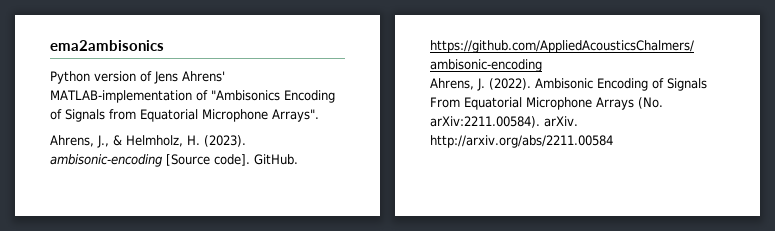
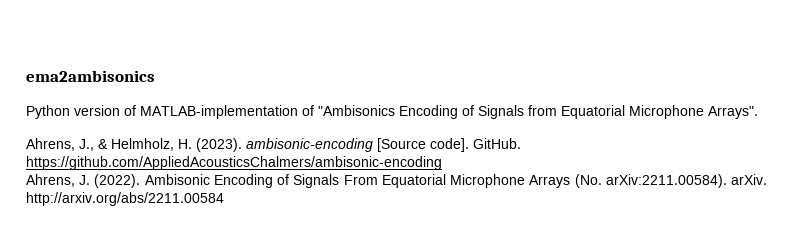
- Python version of Jens Ahrens' MATLAB-implementation of "Ambisonics Encoding of Signals from Equatorial Microphone Arrays".
+ Python version of MATLAB-implementation of "Ambisonics Encoding of Signals from Equatorial Microphone Arrays".

